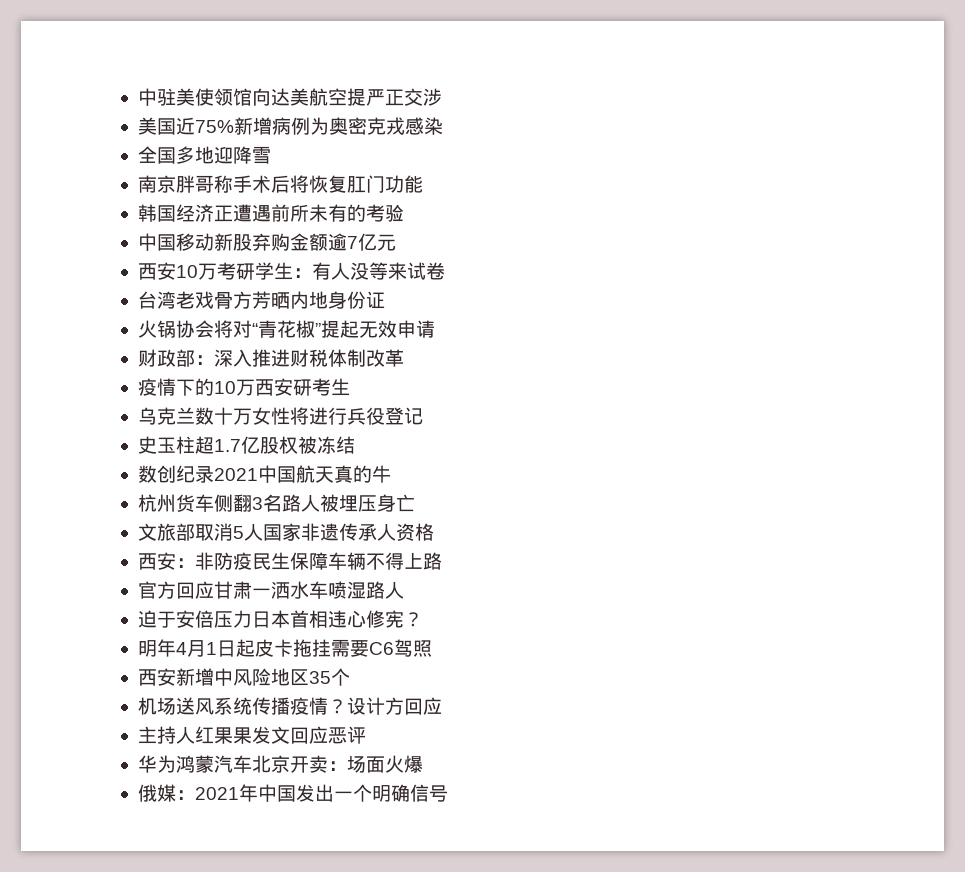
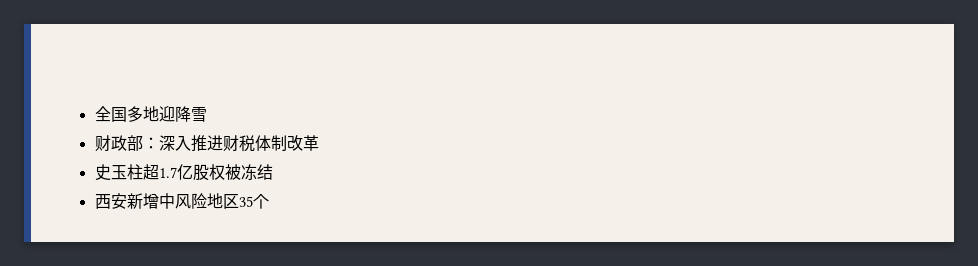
- 中驻美使领馆向达美航空提严正交涉
- 美国近75%新增病例为奥密克戎感染
  全国多地迎降雪
- 南京胖哥称手术后将恢复肛门功能
- 韩国经济正遭遇前所未有的考验
- 中国移动新股弃购金额逾7亿元
- 西安10万考研学生：有人没等来试卷
- 台湾老戏骨方芳晒内地身份证
- 火锅协会将对“青花椒”提起无效申请
- 疫情下的10万西安研考生
- 乌克兰数十万女性将进行兵役登记
- 数创纪录2021中国航天真的牛
- 杭州货车侧翻3名路人被埋压身亡
- 文旅部取消5人国家非遗传承人资格
- 西安：非防疫民生保障车辆不得上路
- 官方回应甘肃一洒水车喷湿路人
- 迫于安倍压力日本首相违心修宪？
- 明年4月1日起皮卡拖挂需要C6驾照
- 机场送风系统传播疫情？设计方回应
- 主持人红果果发文回应恶评
- 华为鸿蒙汽车北京开卖：场面火爆
- 俄媒：2021年中国发出一个明确信号

